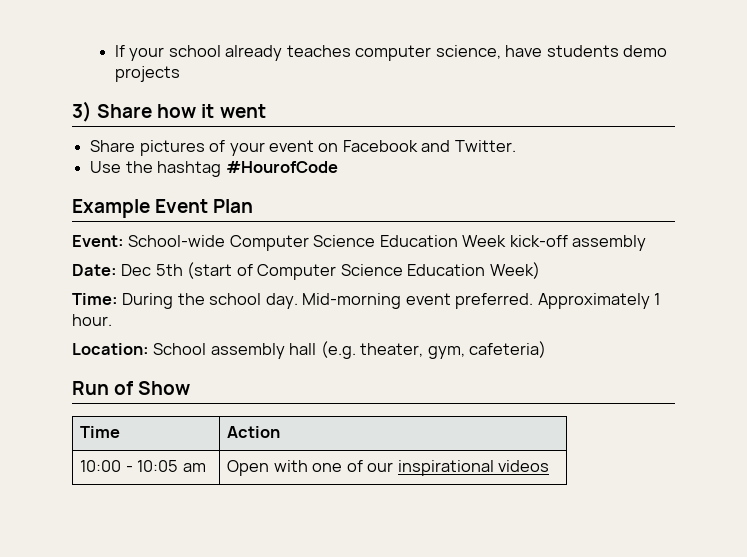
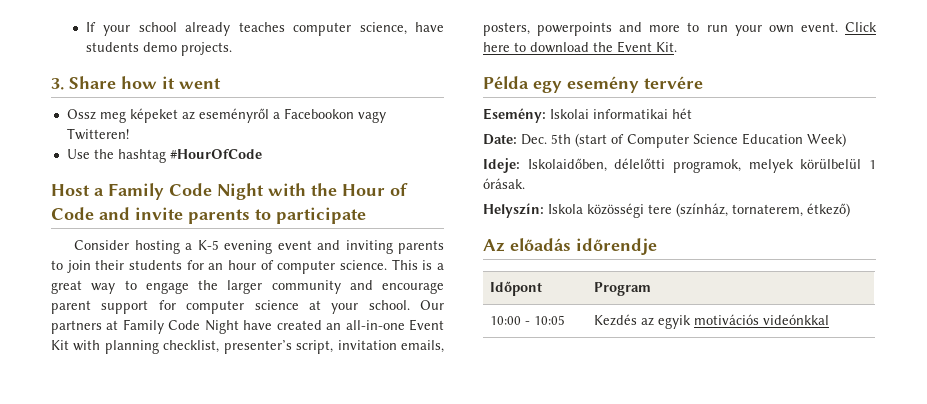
- If your school already teaches computer science, have students demo projects
- 3) Share how it went
+ If your school already teaches computer science, have students demo projects.
+ 3. Share how it went
- Share pictures of your event on Facebook and Twitter.
- Use the hashtag #HourofCode
- Example Event Plan
- Event: School-wide Computer Science Education Week kick-off assembly
+ Ossz meg képeket az eseményről a Facebookon vagy Twitteren!
+ Use the hashtag #HourOfCode
+ Host a Family Code Night with the Hour of Code and invite parents to participate
+ Consider hosting a K-5 evening event and inviting parents to join their students for an hour of computer science. This is a great way to engage the larger community and encourage parent support for computer science at your school. Our partners at Family Code Night have created an all-in-one Event Kit with planning checklist, presenter’s script, invitation emails, posters, powerpoints and more to run your own event. Click here to download the Event Kit.
+ Példa egy esemény tervére
+ Esemény: Iskolai informatikai hét
- Date: Dec 5th (start of Computer Science Education Week)
+ Date: Dec. 5th (start of Computer Science Education Week)
- Time: During the school day. Mid-morning event preferred. Approximately 1 hour.
- Location: School assembly hall (e.g. theater, gym, cafeteria)
- Run of Show
- Time | Action
- 10:00 - 10:05 am | Open with one of our inspirational videos
+ Ideje: Iskolaidőben, délelőtti programok, melyek körülbelül 1 órásak.
+ Helyszín: Iskola közösségi tere (színház, tornaterem, étkező)
+ Az előadás időrendje
+ Időpont | Program
+ 10:00 - 10:05 | Kezdés az egyik motivációs videónkkal

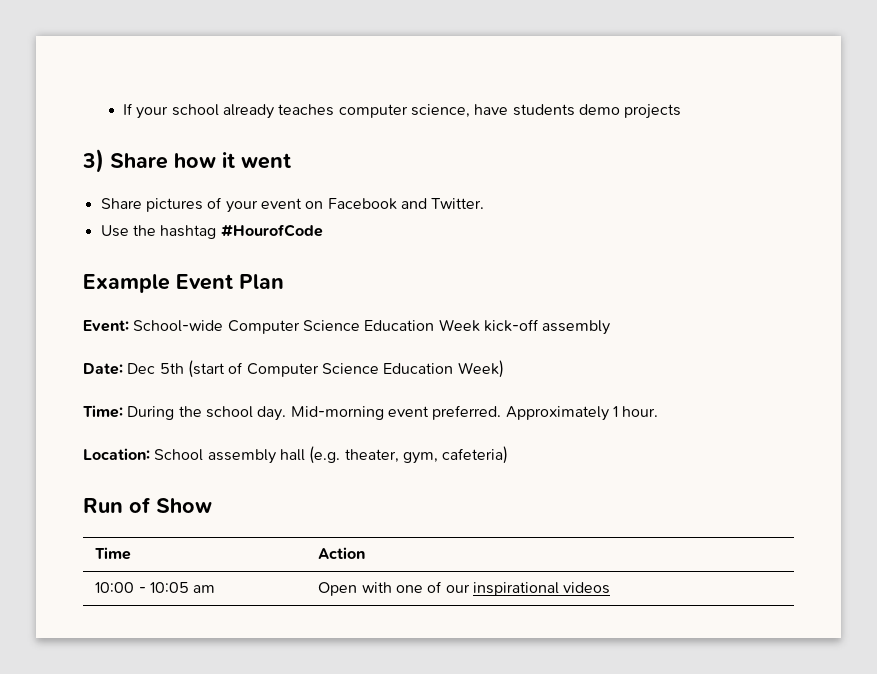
- If your school already teaches computer science, have students demo projects.
- 3. Share how it went
+ If your school already teaches computer science, have students demo projects
+ 3) Share how it went
- Ossz meg képeket az eseményről a Facebookon vagy Twitteren!
- Use the hashtag #HourOfCode
- Host a Family Code Night with the Hour of Code and invite parents to participate
- Consider hosting a K-5 evening event and inviting parents to join their students for an hour of computer science. This is a great way to engage the larger community and encourage parent support for computer science at your school. Our partners at Family Code Night have created an all-in-one Event Kit with planning checklist, presenter’s script, invitation emails, posters, powerpoints and more to run your own event. Click here to download the Event Kit.
- Példa egy esemény tervére
- Esemény: Iskolai informatikai hét
+ Share pictures of your event on Facebook and Twitter.
+ Use the hashtag #HourofCode
+ Example Event Plan
+ Event: School-wide Computer Science Education Week kick-off assembly
- Date: Dec. 5th (start of Computer Science Education Week)
+ Date: Dec 5th (start of Computer Science Education Week)
- Ideje: Iskolaidőben, délelőtti programok, melyek körülbelül 1 órásak.
- Helyszín: Iskola közösségi tere (színház, tornaterem, étkező)
- Az előadás időrendje
- Időpont | Program
- 10:00 - 10:05 | Kezdés az egyik motivációs videónkkal
+ Time: During the school day. Mid-morning event preferred. Approximately 1 hour.
+ Location: School assembly hall (e.g. theater, gym, cafeteria)
+ Run of Show
+ Time | Action
+ 10:00 - 10:05 am | Open with one of our inspirational videos

